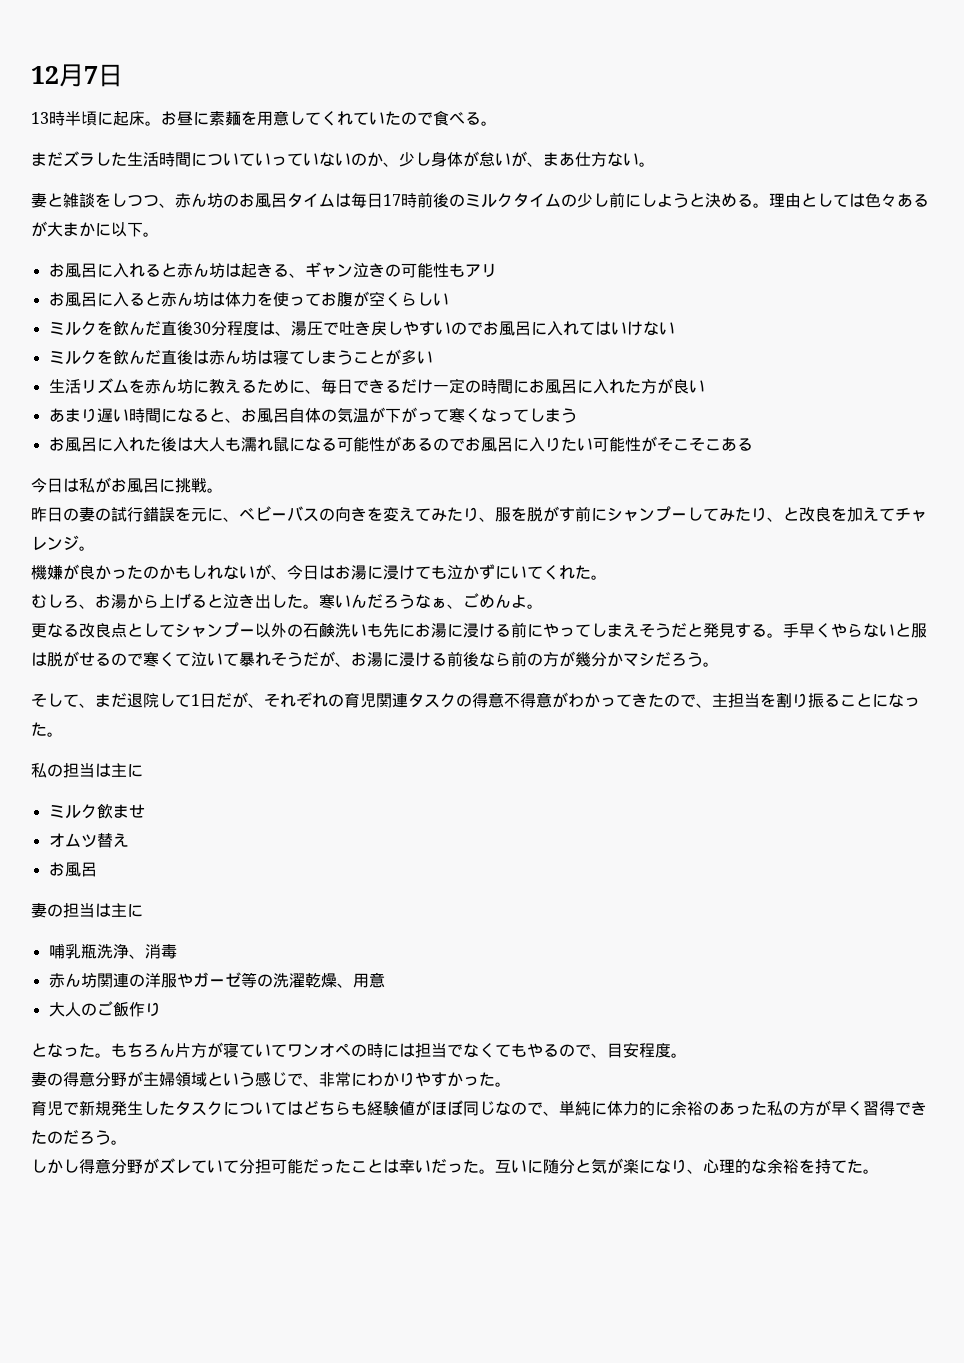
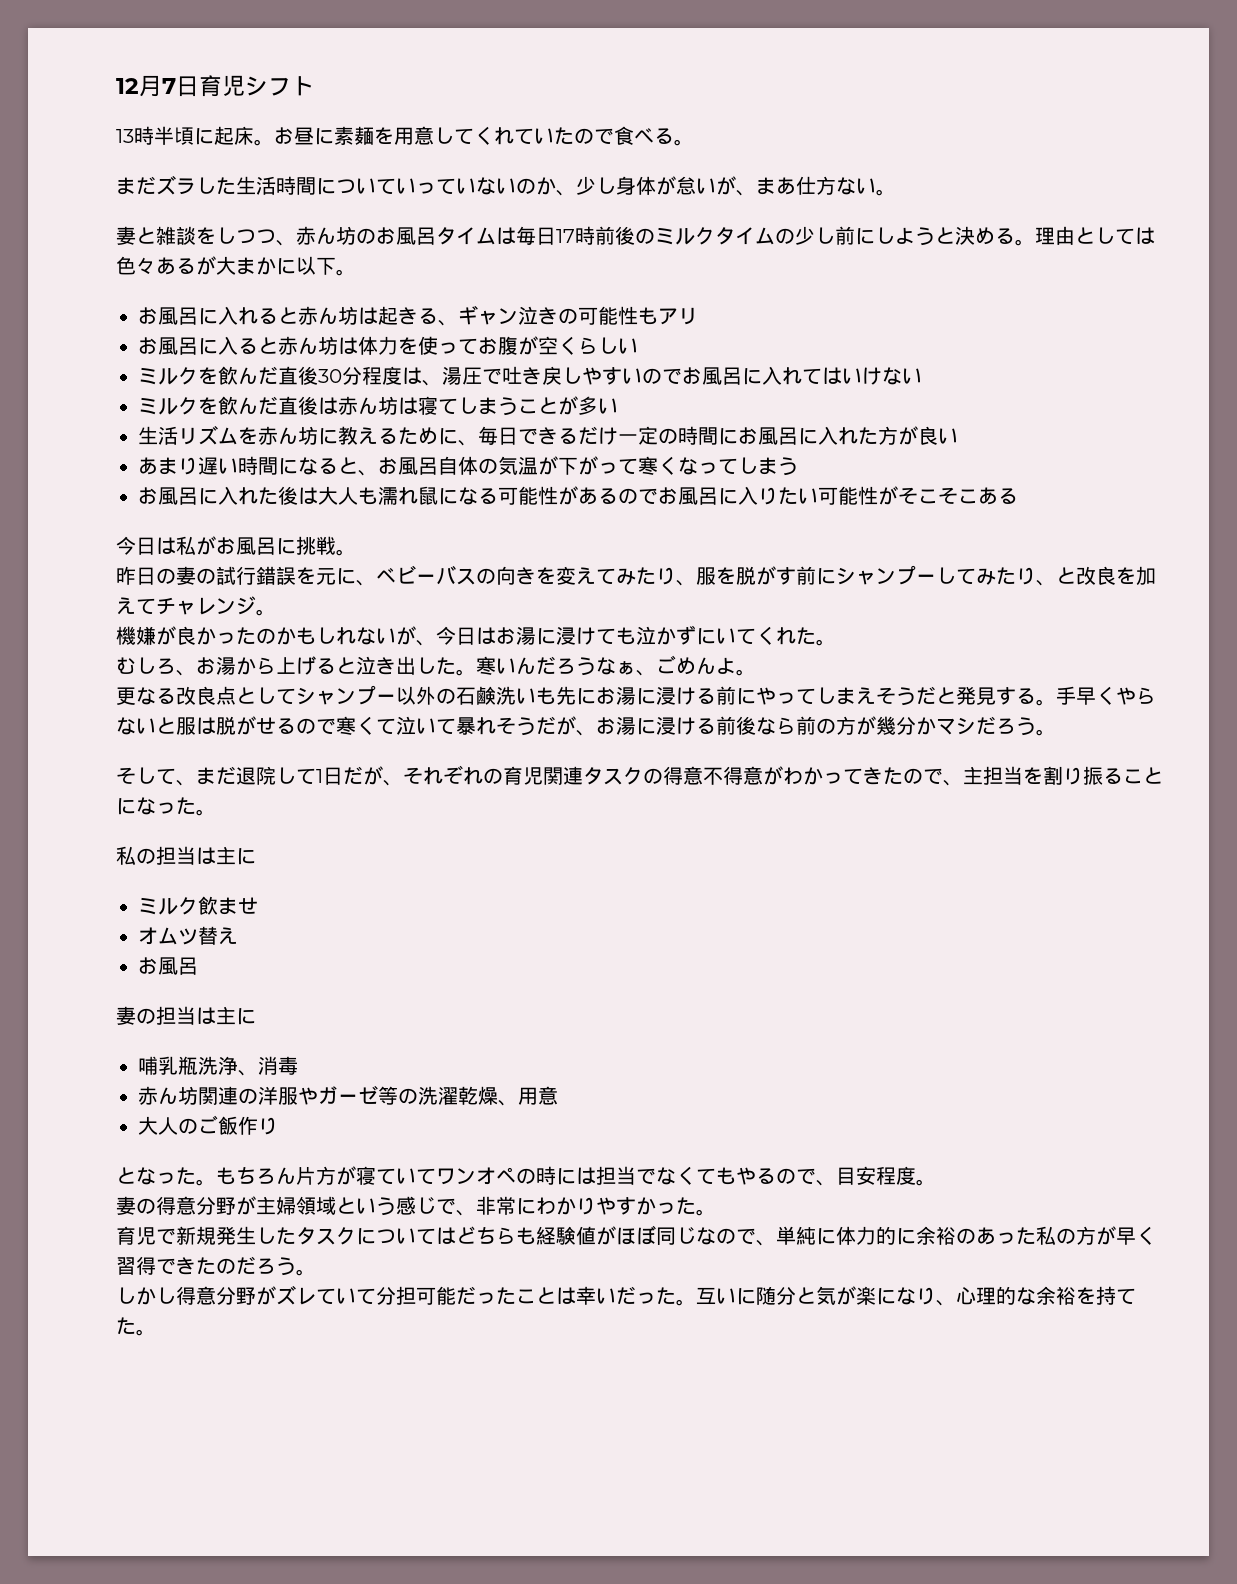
- 12月7日
+ 12月7日育児シフト

